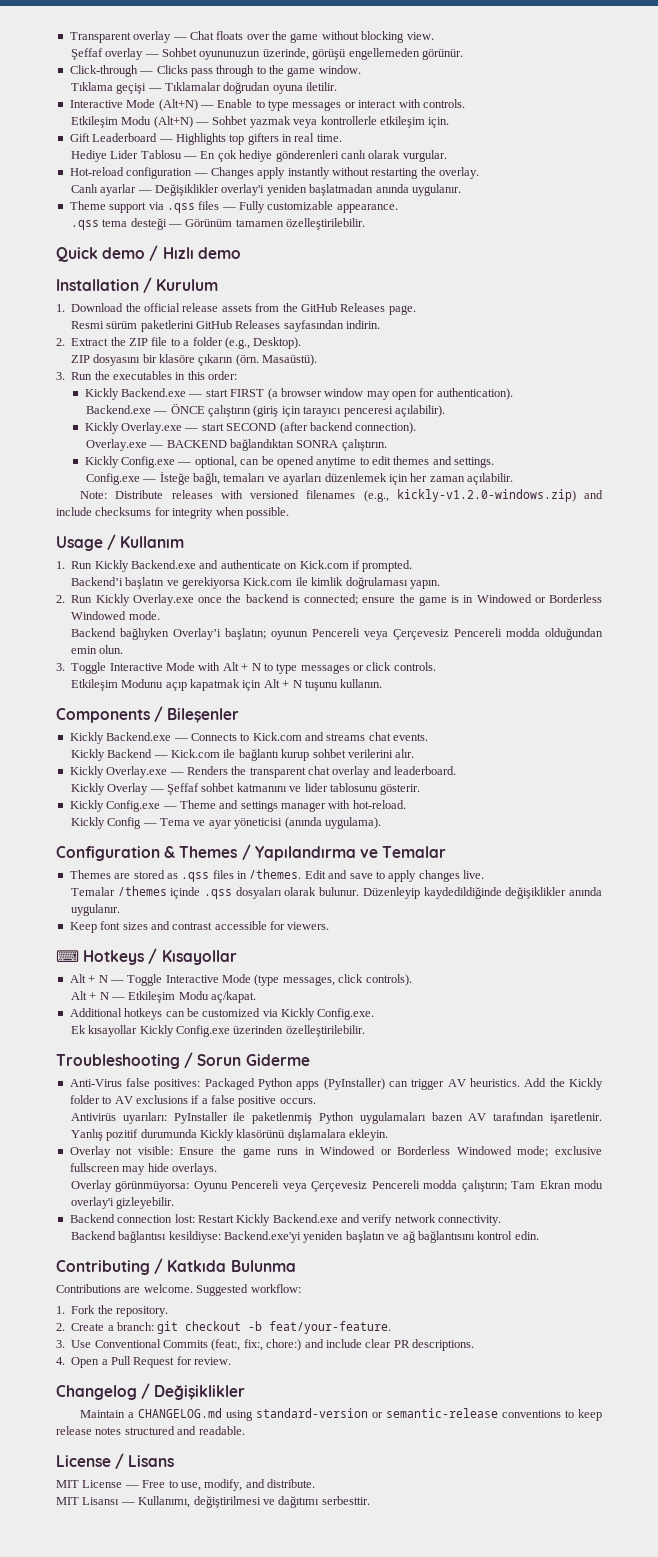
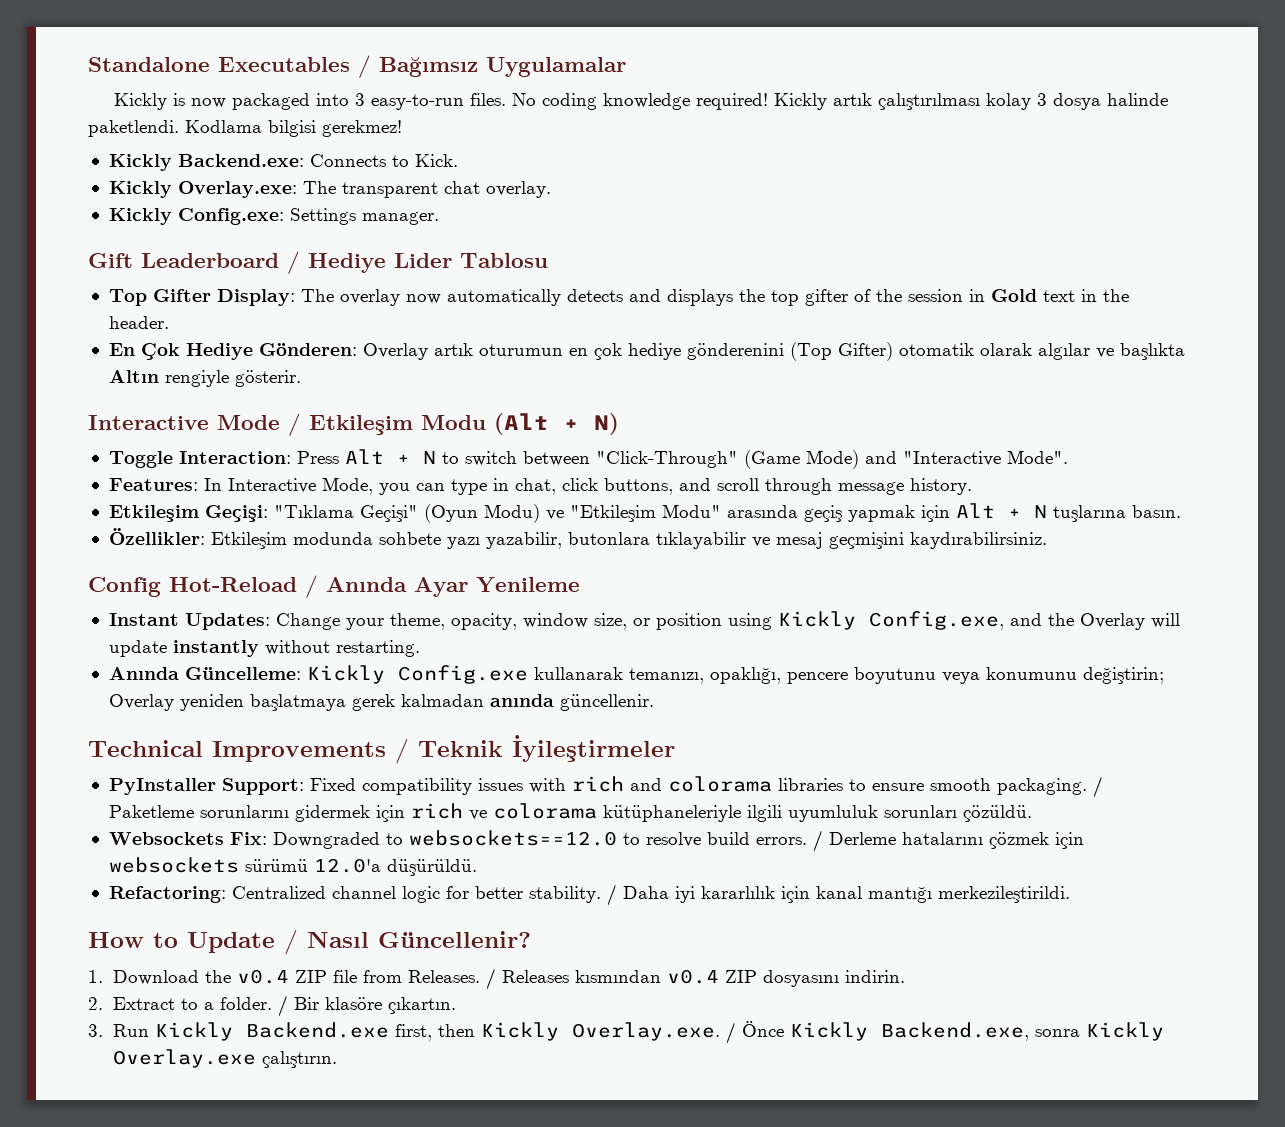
- Transparent overlay — Chat floats over the game without blocking view.
- Şeffaf overlay — Sohbet oyununuzun üzerinde, görüşü engellemeden görünür.
- Click-through — Clicks pass through to the game window.
- Tıklama geçişi — Tıklamalar doğrudan oyuna iletilir.
- Interactive Mode (Alt+N) — Enable to type messages or interact with controls.
- Etkileşim Modu (Alt+N) — Sohbet yazmak veya kontrollerle etkileşim için.
- Gift Leaderboard — Highlights top gifters in real time.
- Hediye Lider Tablosu — En çok hediye gönderenleri canlı olarak vurgular.
- Hot-reload configuration — Changes apply instantly without restarting the overlay.
- Canlı ayarlar — Değişiklikler overlay'i yeniden başlatmadan anında uygulanır.
- Theme support via .qss files — Fully customizable appearance.
- .qss tema desteği — Görünüm tamamen özelleştirilebilir.
- Quick demo / Hızlı demo
- Installation / Kurulum
- 1. Download the official release assets from the GitHub Releases page.
- Resmi sürüm paketlerini GitHub Releases sayfasından indirin.
- 2. Extract the ZIP file to a folder (e.g., Desktop).
- ZIP dosyasını bir klasöre çıkarın (örn. Masaüstü).
- 3. Run the executables in this order:
- Kickly Backend.exe — start FIRST (a browser window may open for authentication).
- Backend.exe — ÖNCE çalıştırın (giriş için tarayıcı penceresi açılabilir).
- Kickly Overlay.exe — start SECOND (after backend connection).
- Overlay.exe — BACKEND bağlandıktan SONRA çalıştırın.
- Kickly Config.exe — optional, can be opened anytime to edit themes and settings.
- Config.exe — İsteğe bağlı, temaları ve ayarları düzenlemek için her zaman açılabilir.
- Note: Distribute releases with versioned filenames (e.g., kickly-v1.2.0-windows.zip) and include checksums for integrity when possible.
- Usage / Kullanım
- 1. Run Kickly Backend.exe and authenticate on Kick.com if prompted.
- Backend’i başlatın ve gerekiyorsa Kick.com ile kimlik doğrulaması yapın.
- 2. Run Kickly Overlay.exe once the backend is connected; ensure the game is in Windowed or Borderless Windowed mode.
- Backend bağlıyken Overlay’i başlatın; oyunun Pencereli veya Çerçevesiz Pencereli modda olduğundan emin olun.
- 3. Toggle Interactive Mode with Alt + N to type messages or click controls.
- Etkileşim Modunu açıp kapatmak için Alt + N tuşunu kullanın.
- Components / Bileşenler
- Kickly Backend.exe — Connects to Kick.com and streams chat events.
- Kickly Backend — Kick.com ile bağlantı kurup sohbet verilerini alır.
- Kickly Overlay.exe — Renders the transparent chat overlay and leaderboard.
- Kickly Overlay — Şeffaf sohbet katmanını ve lider tablosunu gösterir.
- Kickly Config.exe — Theme and settings manager with hot-reload.
- Kickly Config — Tema ve ayar yöneticisi (anında uygulama).
- Configuration & Themes / Yapılandırma ve Temalar
- Themes are stored as .qss files in /themes. Edit and save to apply changes live.
- Temalar /themes içinde .qss dosyaları olarak bulunur. Düzenleyip kaydedildiğinde değişiklikler anında uygulanır.
- Keep font sizes and contrast accessible for viewers.
- ⌨ Hotkeys / Kısayollar
- Alt + N — Toggle Interactive Mode (type messages, click controls).
- Alt + N — Etkileşim Modu aç/kapat.
- Additional hotkeys can be customized via Kickly Config.exe.
- Ek kısayollar Kickly Config.exe üzerinden özelleştirilebilir.
- Troubleshooting / Sorun Giderme
- Anti-Virus false positives: Packaged Python apps (PyInstaller) can trigger AV heuristics. Add the Kickly folder to AV exclusions if a false positive occurs.
- Antivirüs uyarıları: PyInstaller ile paketlenmiş Python uygulamaları bazen AV tarafından işaretlenir. Yanlış pozitif durumunda Kickly klasörünü dışlamalara ekleyin.
- Overlay not visible: Ensure the game runs in Windowed or Borderless Windowed mode; exclusive fullscreen may hide overlays.
- Overlay görünmüyorsa: Oyunu Pencereli veya Çerçevesiz Pencereli modda çalıştırın; Tam Ekran modu overlay'i gizleyebilir.
- Backend connection lost: Restart Kickly Backend.exe and verify network connectivity.
- Backend bağlantısı kesildiyse: Backend.exe'yi yeniden başlatın ve ağ bağlantısını kontrol edin.
- Contributing / Katkıda Bulunma
- Contributions are welcome. Suggested workflow:
- 1. Fork the repository.
- 2. Create a branch: git checkout -b feat/your-feature.
- 3. Use Conventional Commits (feat:, fix:, chore:) and include clear PR descriptions.
- 4. Open a Pull Request for review.
- Changelog / Değişiklikler
- Maintain a CHANGELOG.md using standard-version or semantic-release conventions to keep release notes structured and readable.
- License / Lisans
- MIT License — Free to use, modify, and distribute.
- MIT Lisansı — Kullanımı, değiştirilmesi ve dağıtımı serbesttir.
+ Standalone Executables / Bağımsız Uygulamalar
+ Kickly is now packaged into 3 easy-to-run files. No coding knowledge required! Kickly artık çalıştırılması kolay 3 dosya halinde paketlendi. Kodlama bilgisi gerekmez!
+ Kickly Backend.exe: Connects to Kick.
+ Kickly Overlay.exe: The transparent chat overlay.
+ Kickly Config.exe: Settings manager.
+ Gift Leaderboard / Hediye Lider Tablosu
+ Top Gifter Display: The overlay now automatically detects and displays the top gifter of the session in Gold text in the header.
+ En Çok Hediye Gönderen: Overlay artık oturumun en çok hediye gönderenini (Top Gifter) otomatik olarak algılar ve başlıkta Altın rengiyle gösterir.
+ Interactive Mode / Etkileşim Modu (Alt + N)
+ Toggle Interaction: Press Alt + N to switch between "Click-Through" (Game Mode) and "Interactive Mode".
+ Features: In Interactive Mode, you can type in chat, click buttons, and scroll through message history.
+ Etkileşim Geçişi: "Tıklama Geçişi" (Oyun Modu) ve "Etkileşim Modu" arasında geçiş yapmak için Alt + N tuşlarına basın.
+ Özellikler: Etkileşim modunda sohbete yazı yazabilir, butonlara tıklayabilir ve mesaj geçmişini kaydırabilirsiniz.
+ Config Hot-Reload / Anında Ayar Yenileme
+ Instant Updates: Change your theme, opacity, window size, or position using Kickly Config.exe, and the Overlay will update instantly without restarting.
+ Anında Güncelleme: Kickly Config.exe kullanarak temanızı, opaklığı, pencere boyutunu veya konumunu değiştirin; Overlay yeniden başlatmaya gerek kalmadan anında güncellenir.
+ Technical Improvements / Teknik İyileştirmeler
+ PyInstaller Support: Fixed compatibility issues with rich and colorama libraries to ensure smooth packaging. / Paketleme sorunlarını gidermek için rich ve colorama kütüphaneleriyle ilgili uyumluluk sorunları çözüldü.
+ Websockets Fix: Downgraded to websockets==12.0 to resolve build errors. / Derleme hatalarını çözmek için websockets sürümü 12.0'a düşürüldü.
+ Refactoring: Centralized channel logic for better stability. / Daha iyi kararlılık için kanal mantığı merkezileştirildi.
+ How to Update / Nasıl Güncellenir?
+ 1. Download the v0.4 ZIP file from Releases. / Releases kısmından v0.4 ZIP dosyasını indirin.
+ 2. Extract to a folder. / Bir klasöre çıkartın.
+ 3. Run Kickly Backend.exe first, then Kickly Overlay.exe. / Önce Kickly Backend.exe, sonra Kickly Overlay.exe çalıştırın.

